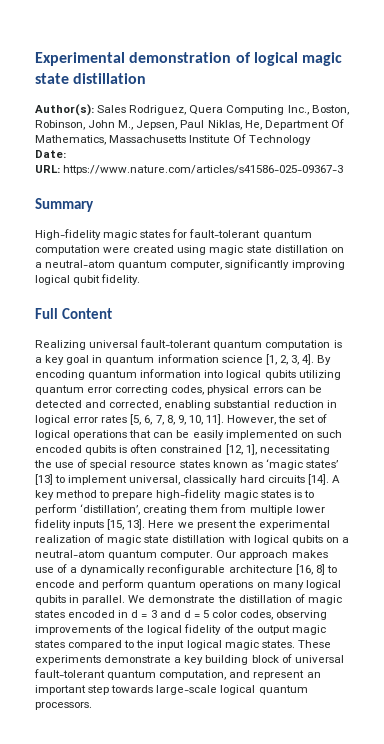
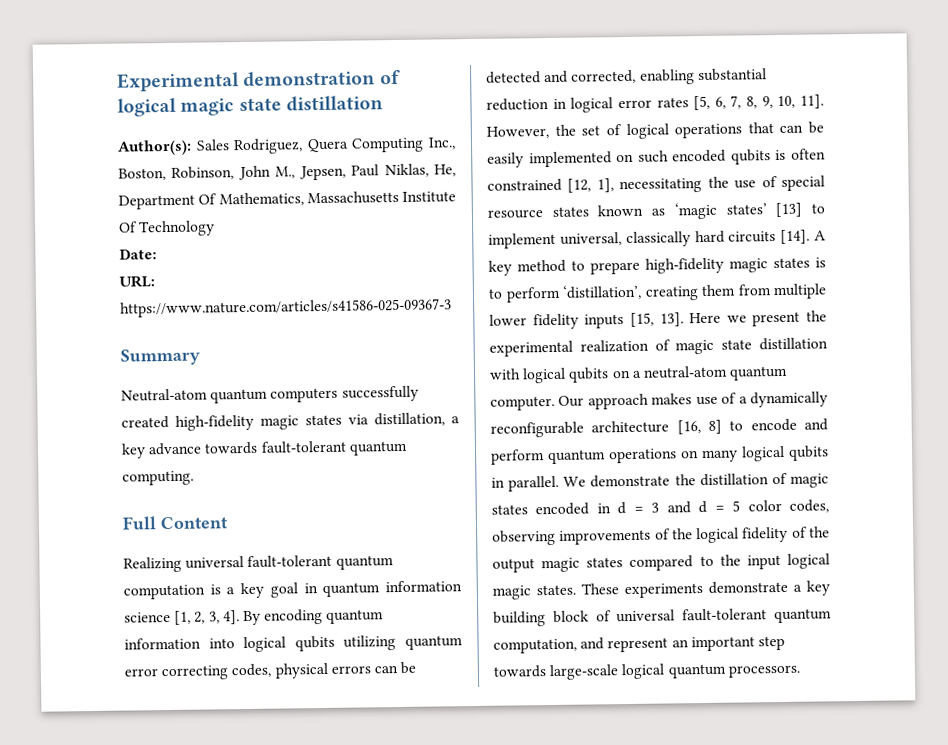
- High-fidelity magic states for fault-tolerant quantum computation were created using magic state distillation on a neutral-atom quantum computer, significantly improving logical qubit fidelity.
+ Neutral-atom quantum computers successfully created high-fidelity magic states via distillation, a key advance towards fault-tolerant quantum computing.

